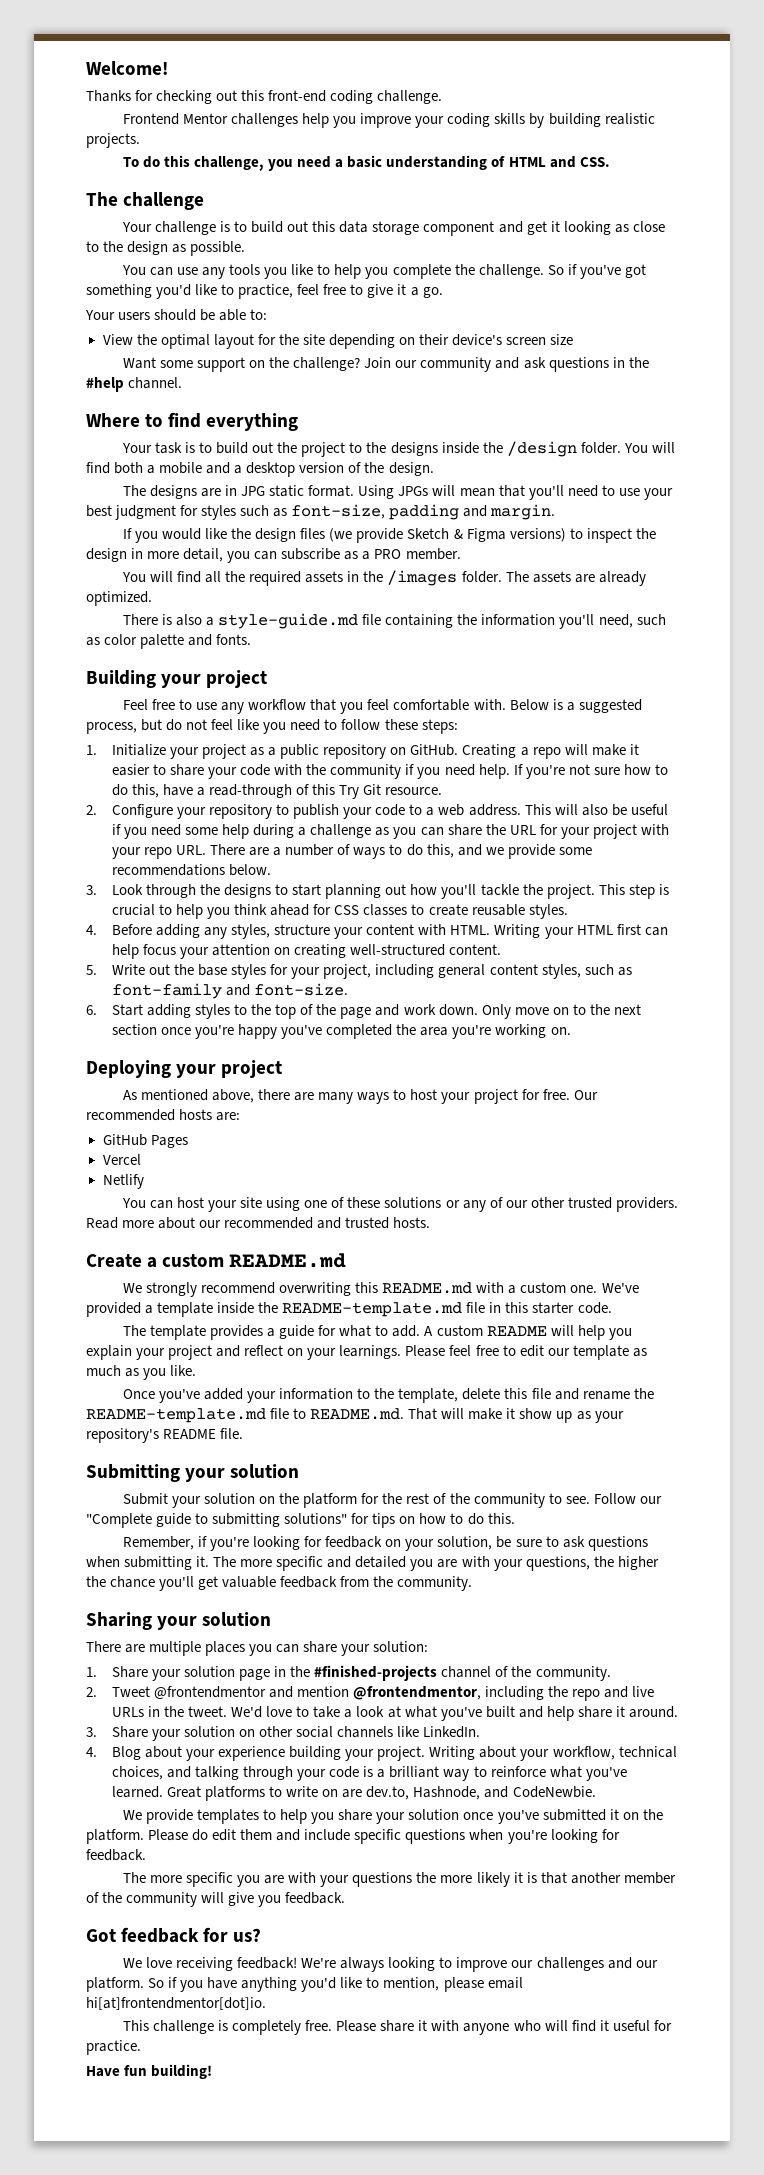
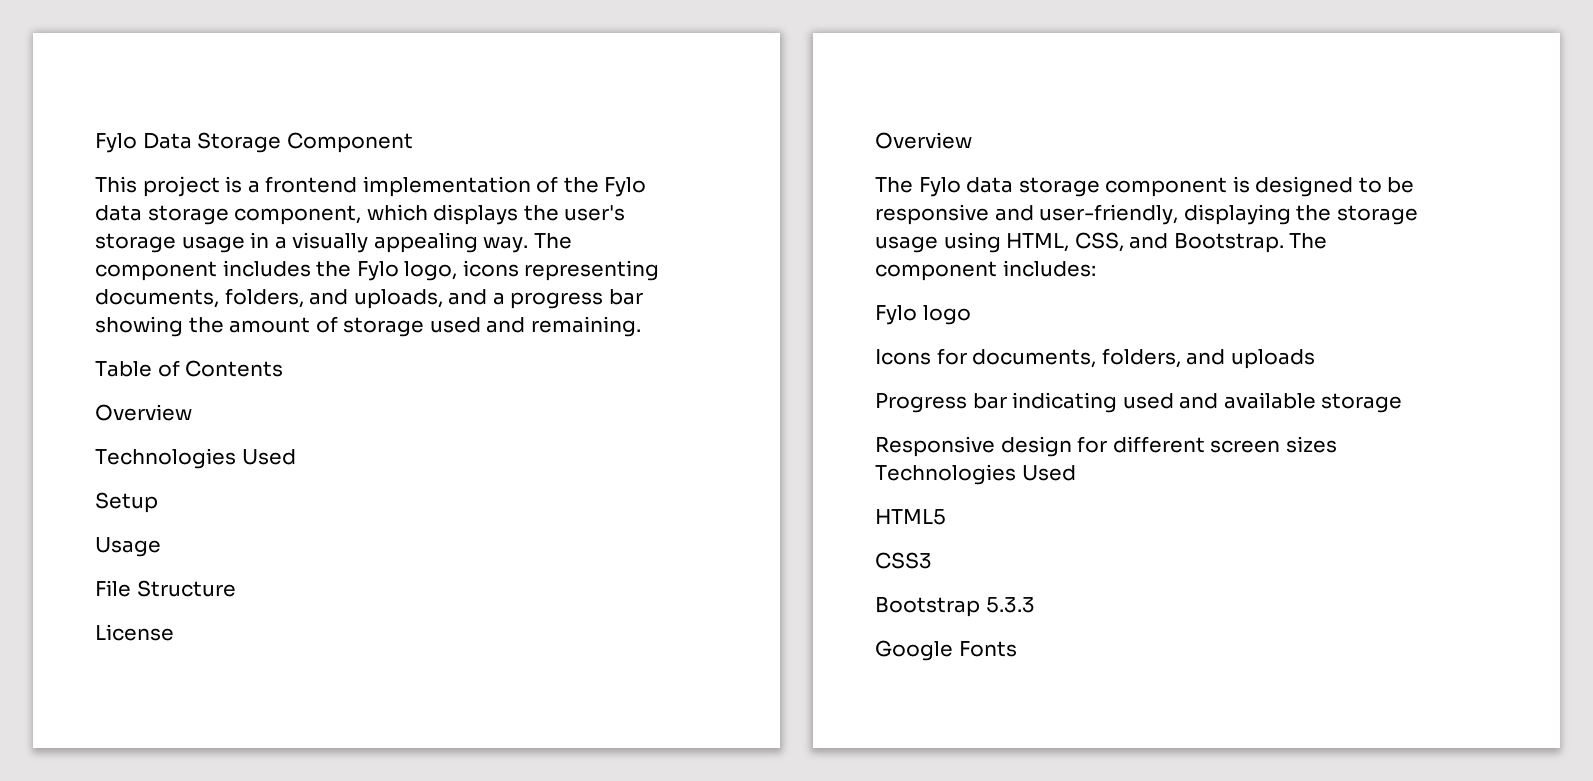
- Welcome!
- Thanks for checking out this front-end coding challenge.
- Frontend Mentor challenges help you improve your coding skills by building realistic projects.
- To do this challenge, you need a basic understanding of HTML and CSS.
- The challenge
- Your challenge is to build out this data storage component and get it looking as close to the design as possible.
- You can use any tools you like to help you complete the challenge. So if you've got something you'd like to practice, feel free to give it a go.
- Your users should be able to:
- View the optimal layout for the site depending on their device's screen size
- Want some support on the challenge? Join our community and ask questions in the #help channel.
- Where to find everything
- Your task is to build out the project to the designs inside the /design folder. You will find both a mobile and a desktop version of the design.
- The designs are in JPG static format. Using JPGs will mean that you'll need to use your best judgment for styles such as font-size, padding and margin.
- If you would like the design files (we provide Sketch & Figma versions) to inspect the design in more detail, you can subscribe as a PRO member.
- You will find all the required assets in the /images folder. The assets are already optimized.
- There is also a style-guide.md file containing the information you'll need, such as color palette and fonts.
- Building your project
- Feel free to use any workflow that you feel comfortable with. Below is a suggested process, but do not feel like you need to follow these steps:
- 1. Initialize your project as a public repository on GitHub. Creating a repo will make it easier to share your code with the community if you need help. If you're not sure how to do this, have a read-through of this Try Git resource.
- 2. Configure your repository to publish your code to a web address. This will also be useful if you need some help during a challenge as you can share the URL for your project with your repo URL. There are a number of ways to do this, and we provide some recommendations below.
- 3. Look through the designs to start planning out how you'll tackle the project. This step is crucial to help you think ahead for CSS classes to create reusable styles.
- 4. Before adding any styles, structure your content with HTML. Writing your HTML first can help focus your attention on creating well-structured content.
- 5. Write out the base styles for your project, including general content styles, such as font-family and font-size.
- 6. Start adding styles to the top of the page and work down. Only move on to the next section once you're happy you've completed the area you're working on.
- Deploying your project
- As mentioned above, there are many ways to host your project for free. Our recommended hosts are:
- GitHub Pages
- Vercel
- Netlify
- You can host your site using one of these solutions or any of our other trusted providers. Read more about our recommended and trusted hosts.
- Create a custom README.md
- We strongly recommend overwriting this README.md with a custom one. We've provided a template inside the README-template.md file in this starter code.
- The template provides a guide for what to add. A custom README will help you explain your project and reflect on your learnings. Please feel free to edit our template as much as you like.
- Once you've added your information to the template, delete this file and rename the README-template.md file to README.md. That will make it show up as your repository's README file.
- Submitting your solution
- Submit your solution on the platform for the rest of the community to see. Follow our "Complete guide to submitting solutions" for tips on how to do this.
- Remember, if you're looking for feedback on your solution, be sure to ask questions when submitting it. The more specific and detailed you are with your questions, the higher the chance you'll get valuable feedback from the community.
- Sharing your solution
- There are multiple places you can share your solution:
- 1. Share your solution page in the #finished-projects channel of the community.
- 2. Tweet @frontendmentor and mention @frontendmentor, including the repo and live URLs in the tweet. We'd love to take a look at what you've built and help share it around.
- 3. Share your solution on other social channels like LinkedIn.
- 4. Blog about your experience building your project. Writing about your workflow, technical choices, and talking through your code is a brilliant way to reinforce what you've learned. Great platforms to write on are dev.to, Hashnode, and CodeNewbie.
- We provide templates to help you share your solution once you've submitted it on the platform. Please do edit them and include specific questions when you're looking for feedback.
- The more specific you are with your questions the more likely it is that another member of the community will give you feedback.
- Got feedback for us?
- We love receiving feedback! We're always looking to improve our challenges and our platform. So if you have anything you'd like to mention, please email hi[at]frontendmentor[dot]io.
- This challenge is completely free. Please share it with anyone who will find it useful for practice.
- Have fun building!
+ Fylo Data Storage Component
+ This project is a frontend implementation of the Fylo data storage component, which displays the user's storage usage in a visually appealing way. The component includes the Fylo logo, icons representing documents, folders, and uploads, and a progress bar showing the amount of storage used and remaining.
+ Table of Contents
+ Overview
+ Technologies Used
+ Setup
+ Usage
+ File Structure
+ License
+ Overview
+ The Fylo data storage component is designed to be responsive and user-friendly, displaying the storage usage using HTML, CSS, and Bootstrap. The component includes:
+ Fylo logo
+ Icons for documents, folders, and uploads
+ Progress bar indicating used and available storage
+ Responsive design for different screen sizes Technologies Used
+ HTML5
+ CSS3
+ Bootstrap 5.3.3
+ Google Fonts

